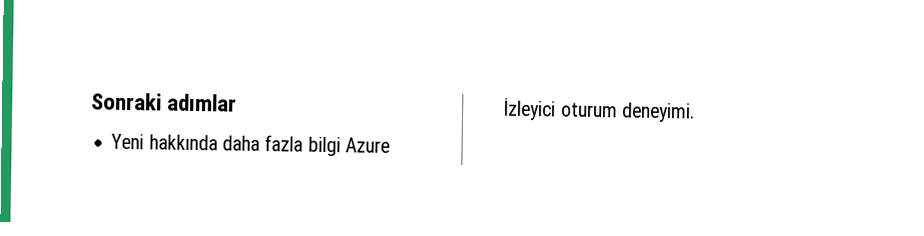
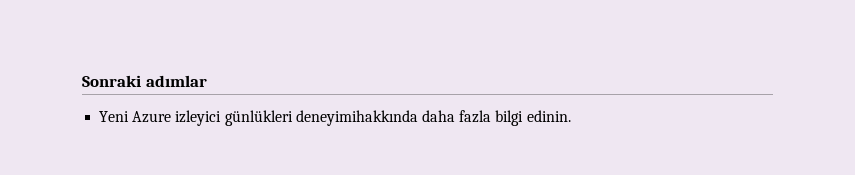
- Yeni hakkında daha fazla bilgi Azure İzleyici oturum deneyimi.
+ Yeni Azure izleyici günlükleri deneyimihakkında daha fazla bilgi edinin.

